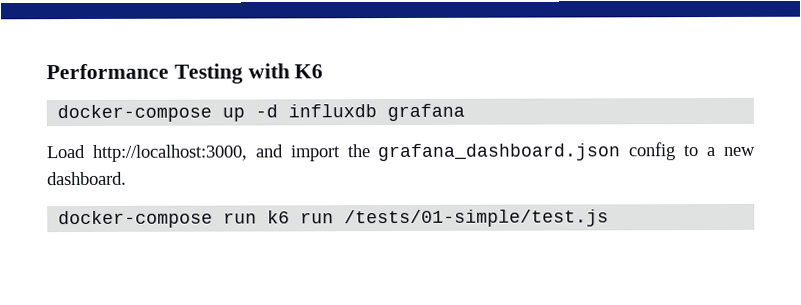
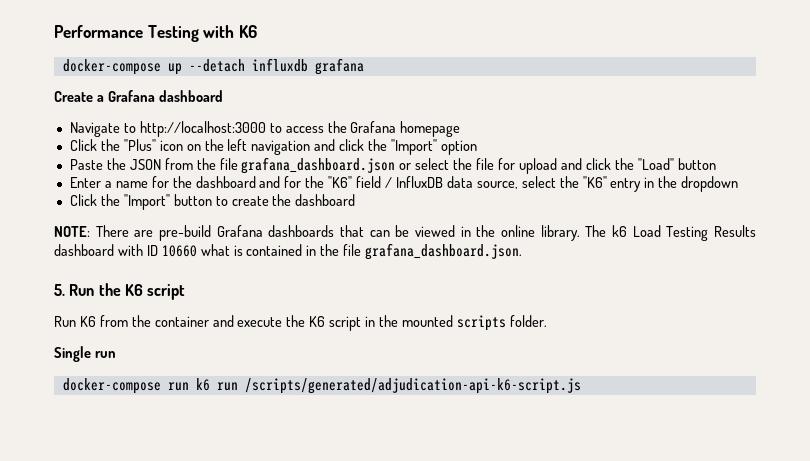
- docker-compose up -d influxdb grafana
+ docker-compose up --detach influxdb grafana
- Load http://localhost:3000, and import the grafana_dashboard.json config to a new dashboard.
+ Create a Grafana dashboard
+ Navigate to http://localhost:3000 to access the Grafana homepage
+ Click the "Plus" icon on the left navigation and click the "Import" option
+ Paste the JSON from the file grafana_dashboard.json or select the file for upload and click the "Load" button
+ Enter a name for the dashboard and for the "K6" field / InfluxDB data source, select the "K6" entry in the dropdown
+ Click the "Import" button to create the dashboard
+ NOTE: There are pre-build Grafana dashboards that can be viewed in the online library. The k6 Load Testing Results dashboard with ID 10660 what is contained in the file grafana_dashboard.json.
+ 5. Run the K6 script
+ Run K6 from the container and execute the K6 script in the mounted scripts folder.
+ Single run
- docker-compose run k6 run /tests/01-simple/test.js
+ docker-compose run k6 run /scripts/generated/adjudication-api-k6-script.js

